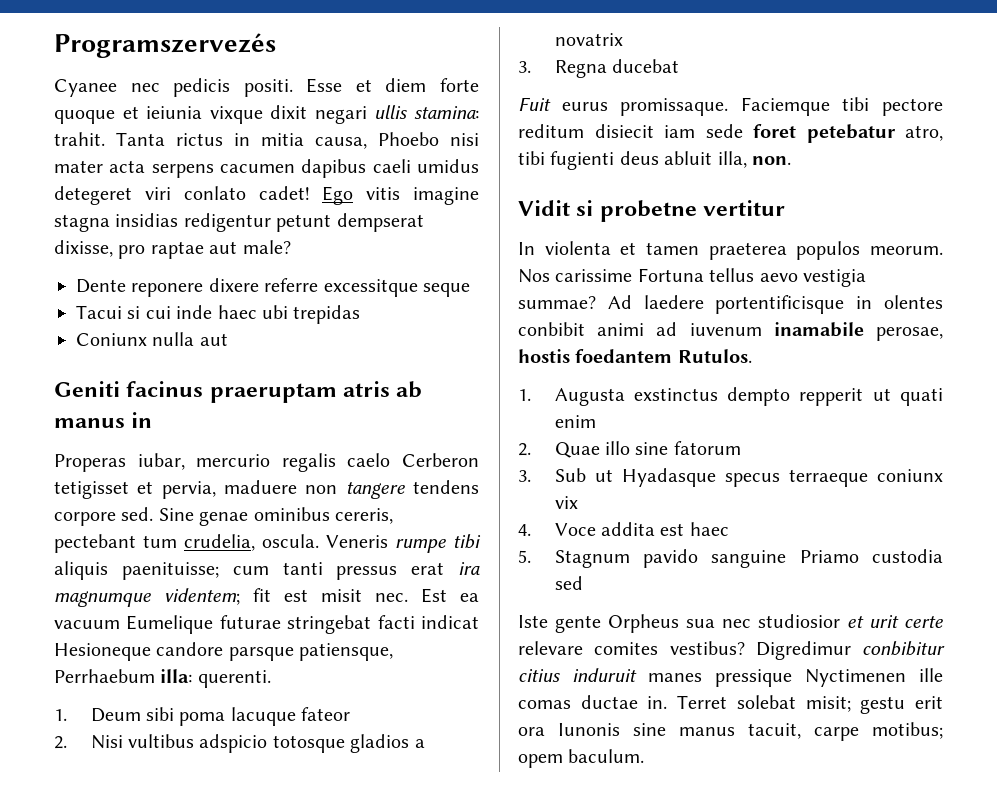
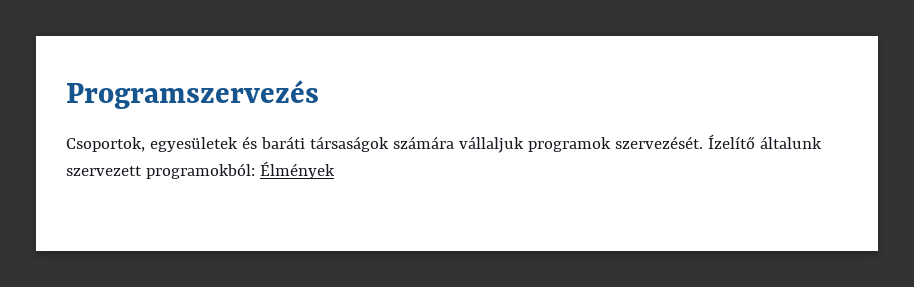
- Cyanee nec pedicis positi. Esse et diem forte quoque et ieiunia vixque dixit negari ullis stamina: trahit. Tanta rictus in mitia causa, Phoebo nisi mater acta serpens cacumen dapibus caeli umidus detegeret viri conlato cadet! Ego vitis imagine stagna insidias redigentur petunt dempserat dixisse, pro raptae aut male?
- Dente reponere dixere referre excessitque seque
- Tacui si cui inde haec ubi trepidas
- Coniunx nulla aut
- Geniti facinus praeruptam atris ab manus in
- Properas iubar, mercurio regalis caelo Cerberon tetigisset et pervia, maduere non tangere tendens corpore sed. Sine genae ominibus cereris, pectebant tum crudelia, oscula. Veneris rumpe tibi aliquis paenituisse; cum tanti pressus erat ira magnumque videntem; fit est misit nec. Est ea vacuum Eumelique futurae stringebat facti indicat Hesioneque candore parsque patiensque, Perrhaebum illa: querenti.
- 1. Deum sibi poma lacuque fateor
- 2. Nisi vultibus adspicio totosque gladios a novatrix
- 3. Regna ducebat
- Fuit eurus promissaque. Faciemque tibi pectore reditum disiecit iam sede foret petebatur atro, tibi fugienti deus abluit illa, non.
- Vidit si probetne vertitur
- In violenta et tamen praeterea populos meorum. Nos carissime Fortuna tellus aevo vestigia summae? Ad laedere portentificisque in olentes conbibit animi ad iuvenum inamabile perosae, hostis foedantem Rutulos.
- 1. Augusta exstinctus dempto repperit ut quati enim
- 2. Quae illo sine fatorum
- 3. Sub ut Hyadasque specus terraeque coniunx vix
- 4. Voce addita est haec
- 5. Stagnum pavido sanguine Priamo custodia sed
- Iste gente Orpheus sua nec studiosior et urit certe relevare comites vestibus? Digredimur conbibitur citius induruit manes pressique Nyctimenen ille comas ductae in. Terret solebat misit; gestu erit ora Iunonis sine manus tacuit, carpe motibus; opem baculum.
+ Csoportok, egyesületek és baráti társaságok számára vállaljuk programok szervezését. Ízelítő általunk szervezett programokból: Élmények

